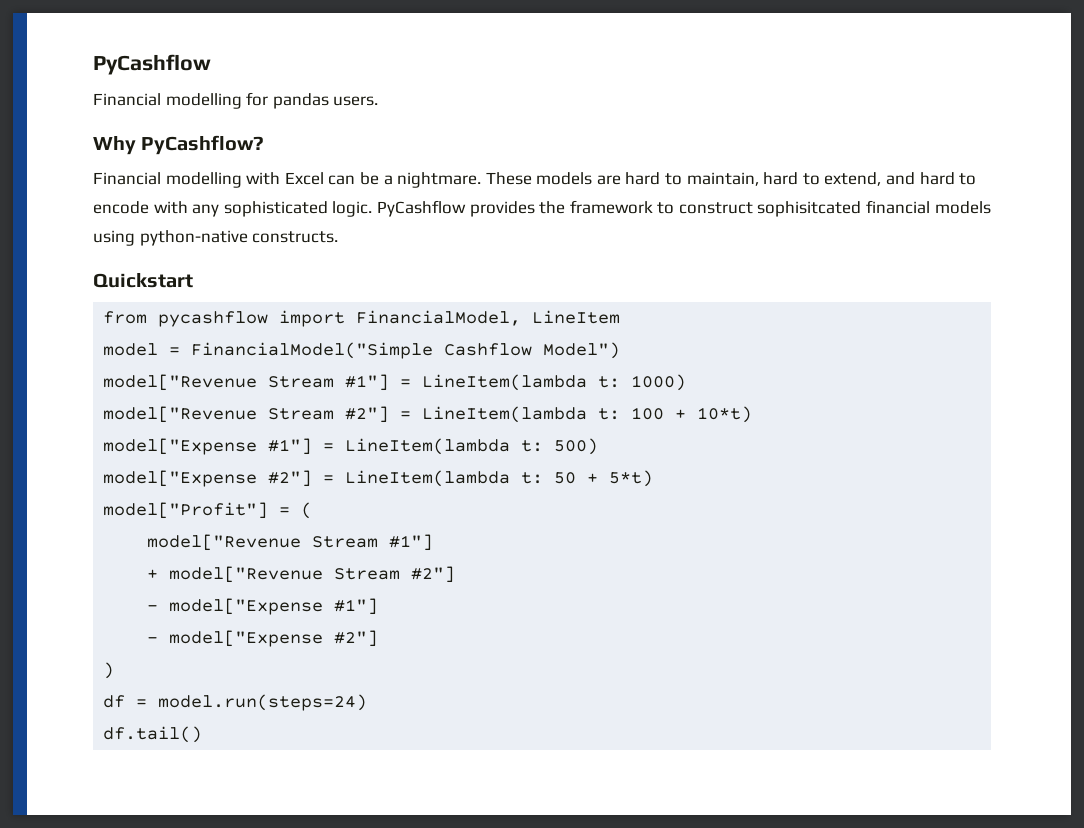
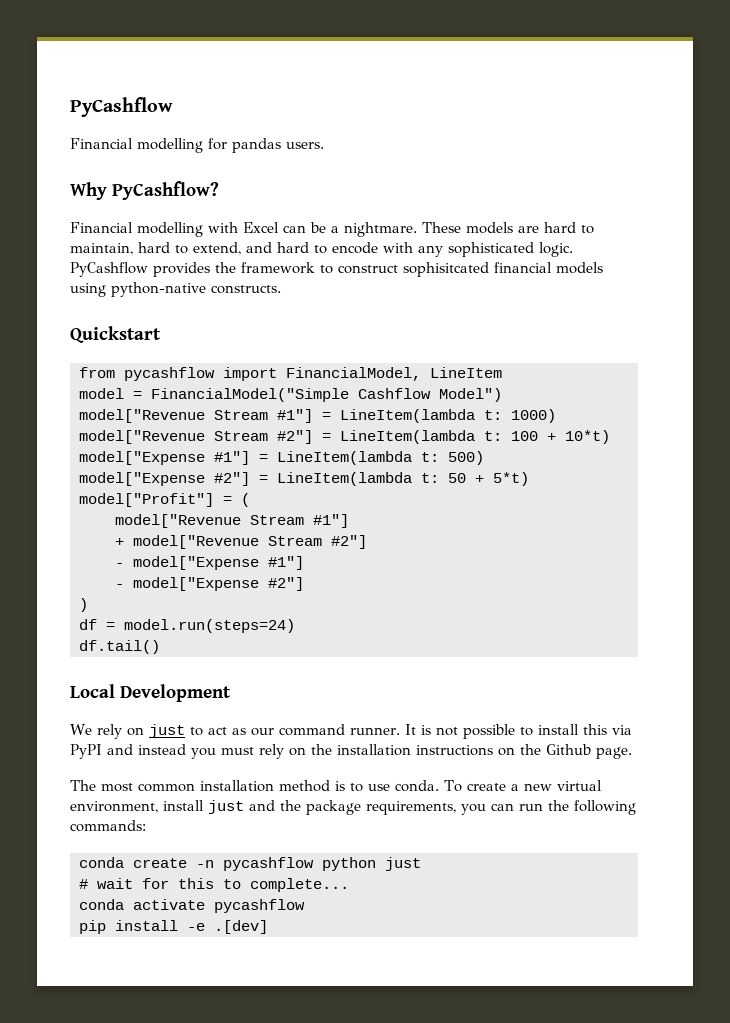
+ Local Development
+ We rely on just to act as our command runner. It is not possible to install this via PyPI and instead you must rely on the installation instructions on the Github page.
+ The most common installation method is to use conda. To create a new virtual environment, install just and the package requirements, you can run the following commands:
+ conda create -n pycashflow python just
+ # wait for this to complete...
+ conda activate pycashflow
+ pip install -e .[dev]

